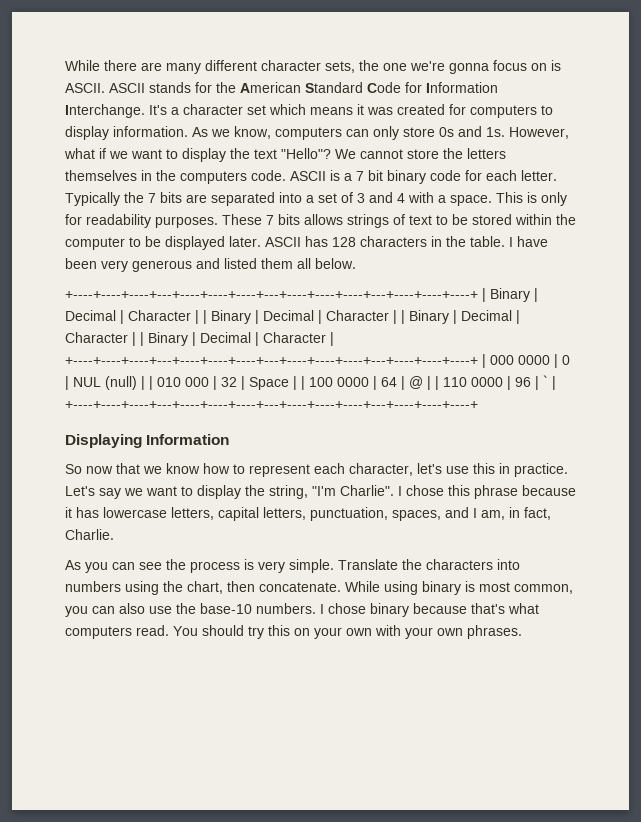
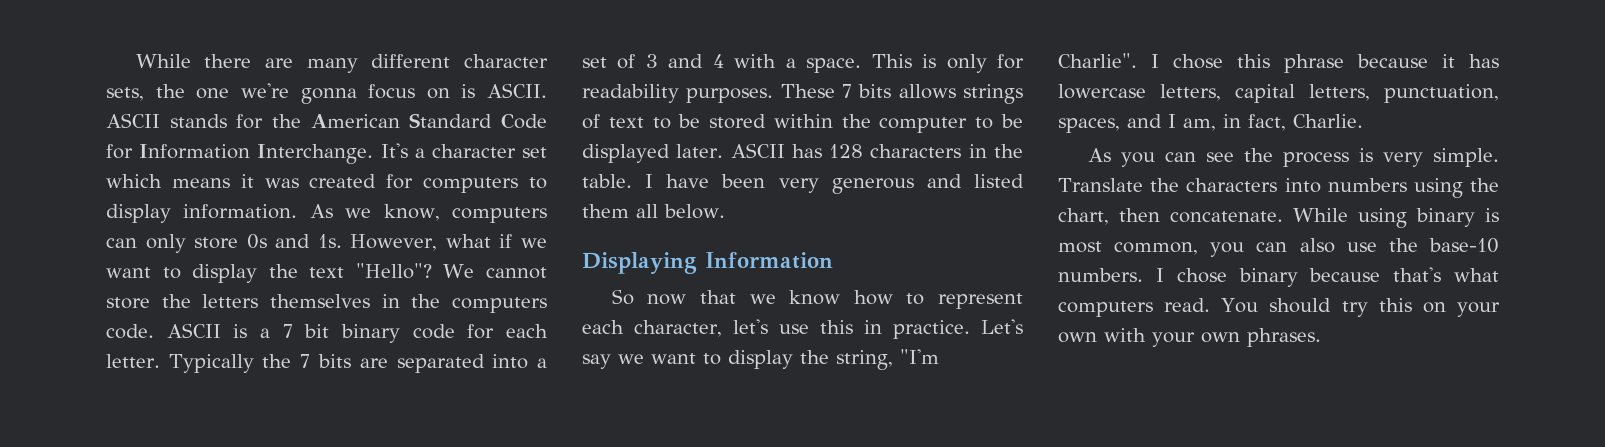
- +----+----+----+---+----+----+----+---+----+----+----+---+----+----+----+ | Binary | Decimal | Character | | Binary | Decimal | Character | | Binary | Decimal | Character | | Binary | Decimal | Character | +----+----+----+---+----+----+----+---+----+----+----+---+----+----+----+ | 000 0000 | 0 | NUL (null) | | 010 000 | 32 | Space | | 100 0000 | 64 | @ | | 110 0000 | 96 | ` | +----+----+----+---+----+----+----+---+----+----+----+---+----+----+----+

